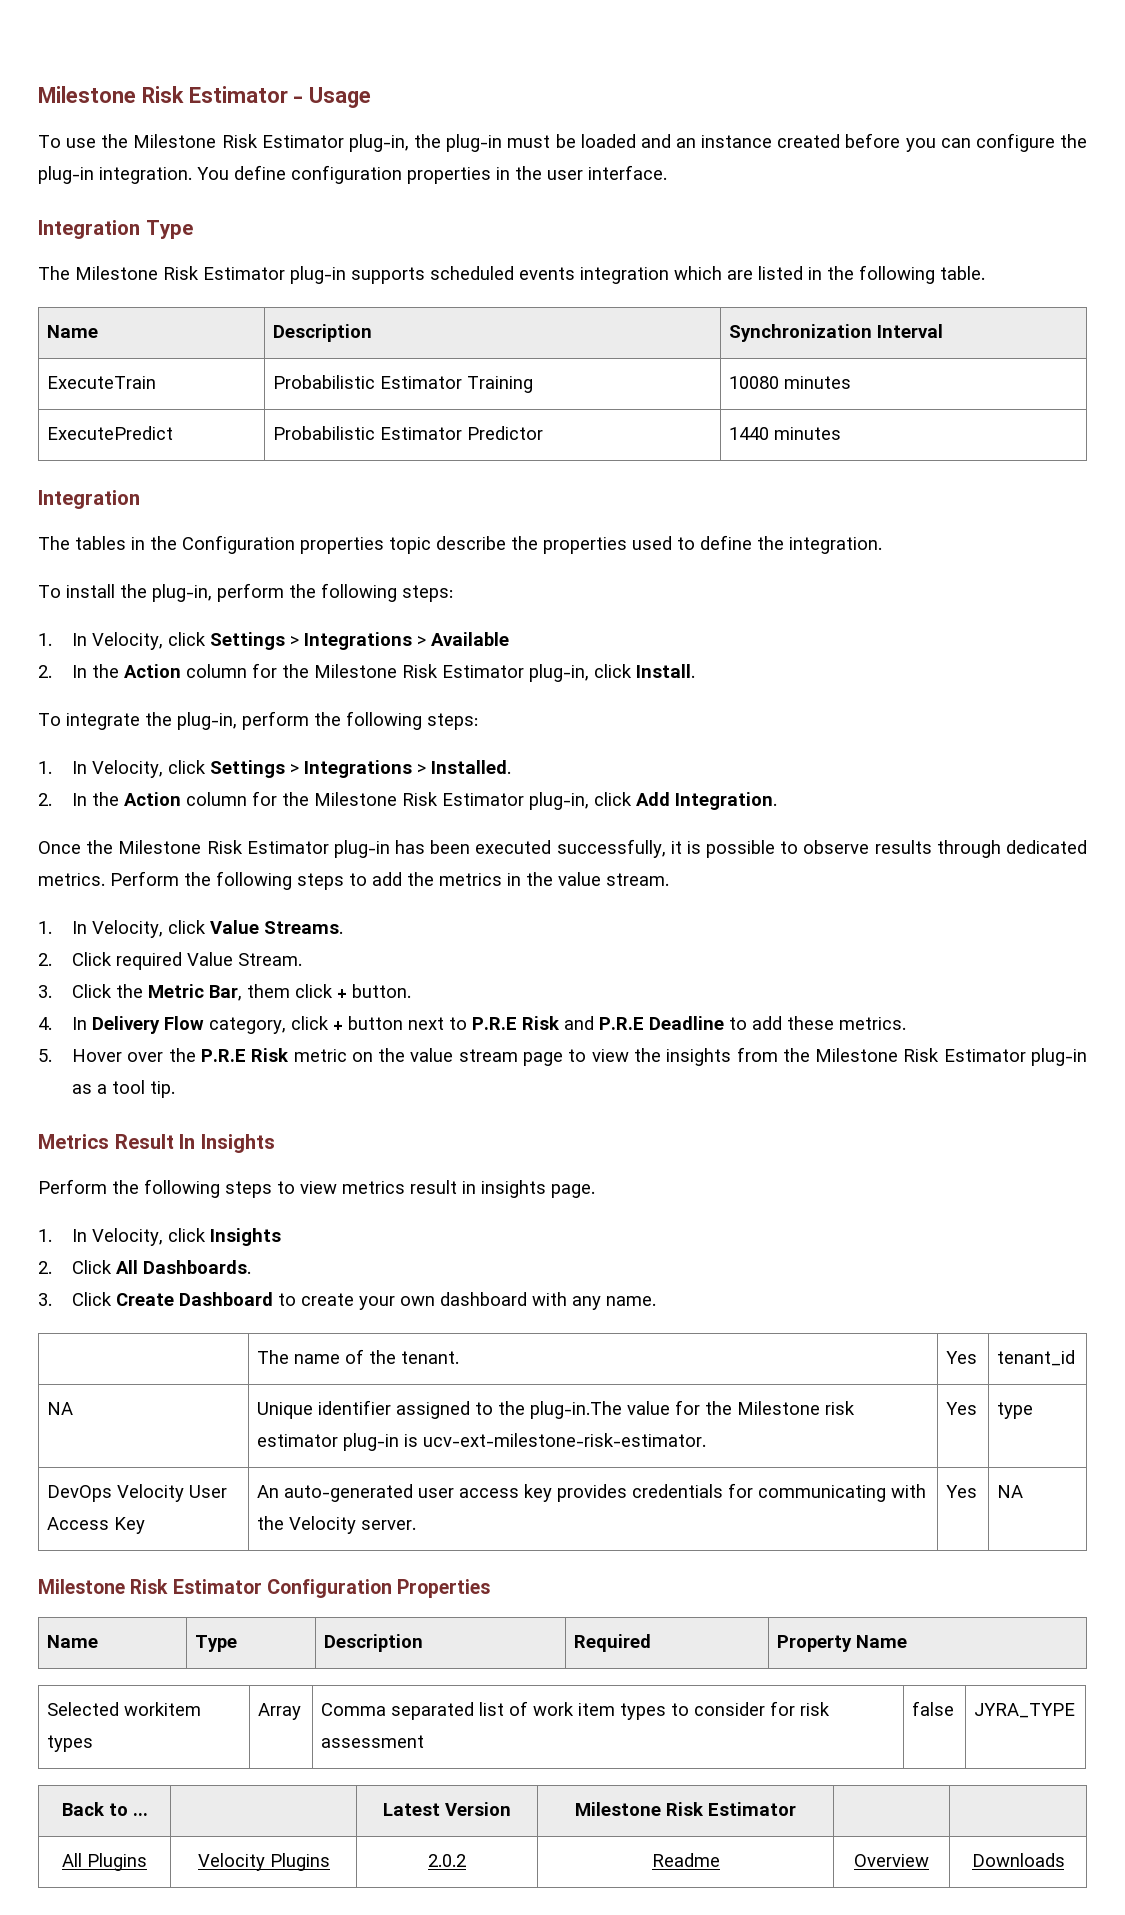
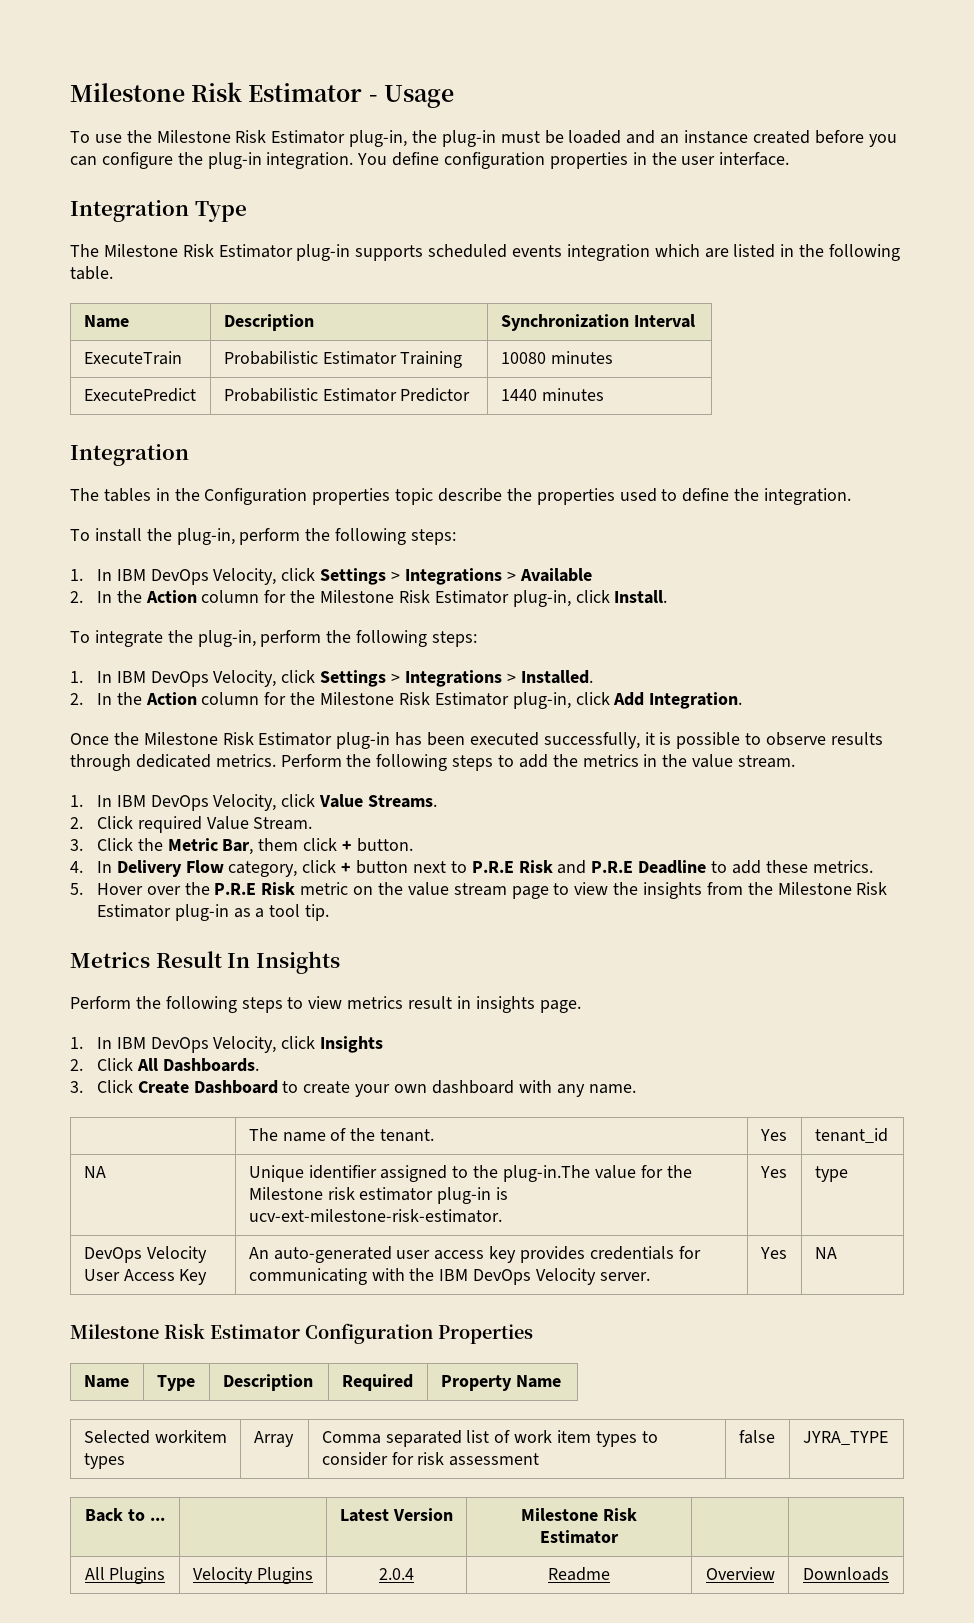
- 1. In Velocity, click Settings > Integrations > Available
+ 1. In IBM DevOps Velocity, click Settings > Integrations > Available
- 1. In Velocity, click Settings > Integrations > Installed.
+ 1. In IBM DevOps Velocity, click Settings > Integrations > Installed.
- 1. In Velocity, click Value Streams.
+ 1. In IBM DevOps Velocity, click Value Streams.
- 1. In Velocity, click Insights
+ 1. In IBM DevOps Velocity, click Insights
- DevOps Velocity User Access Key | An auto-generated user access key provides credentials for communicating with the Velocity server. | Yes | NA
+ DevOps Velocity User Access Key | An auto-generated user access key provides credentials for communicating with the IBM DevOps Velocity server. | Yes | NA
- All Plugins | Velocity Plugins | 2.0.2 | Readme | Overview | Downloads
+ All Plugins | Velocity Plugins | 2.0.4 | Readme | Overview | Downloads

